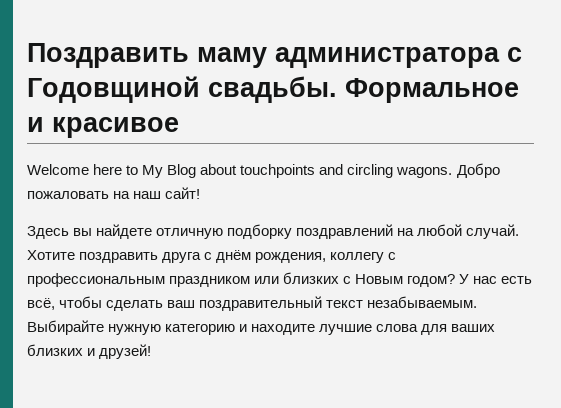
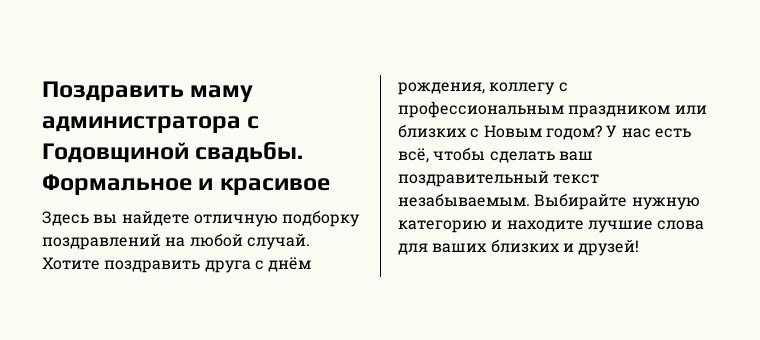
- Welcome here to My Blog about touchpoints and circling wagons. Добро пожаловать на наш сайт!

